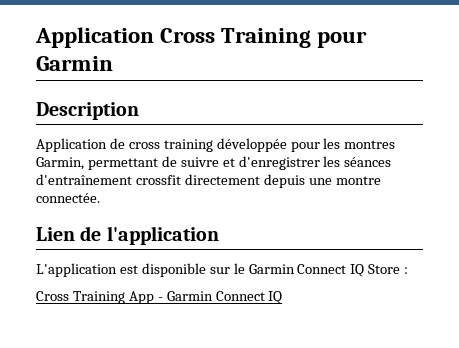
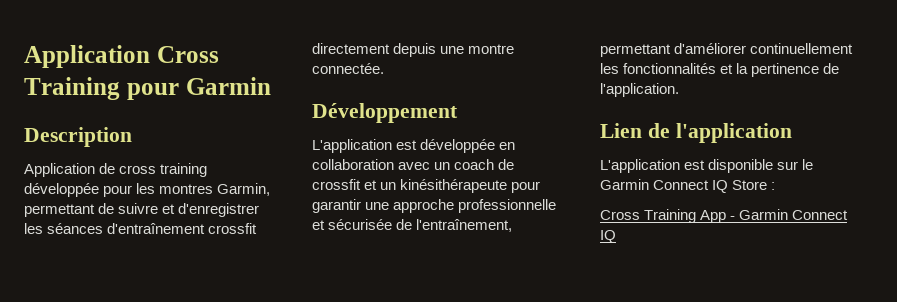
+ Développement
+ L'application est développée en collaboration avec un coach de crossfit et un kinésithérapeute pour garantir une approche professionnelle et sécurisée de l'entraînement, permettant d'améliorer continuellement les fonctionnalités et la pertinence de l'application.

